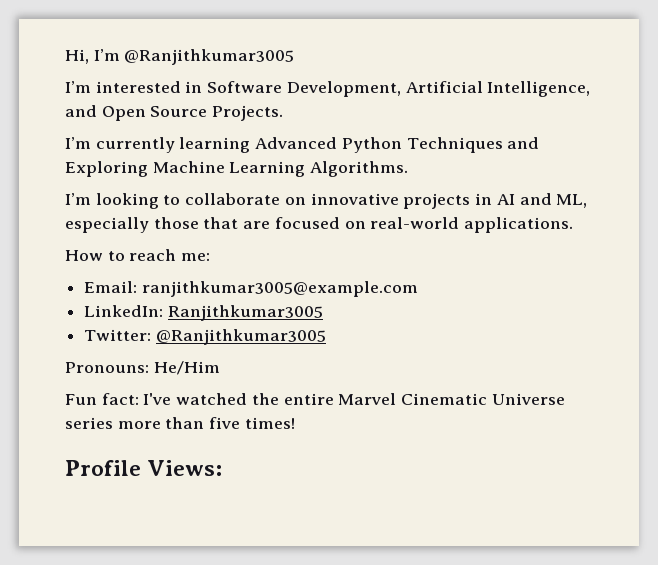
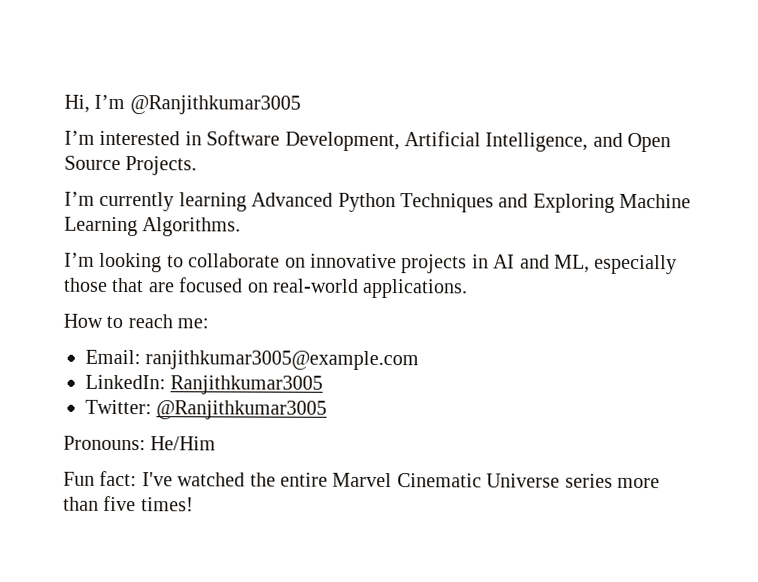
- Profile Views:

